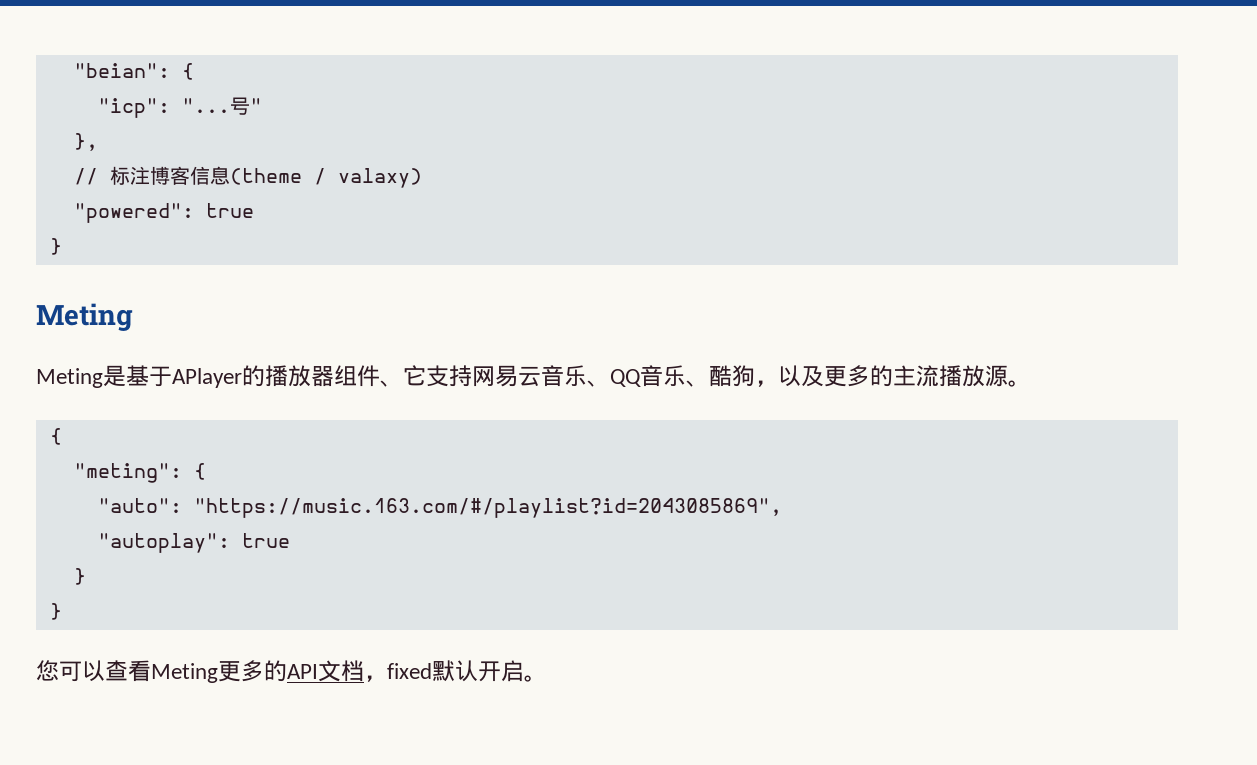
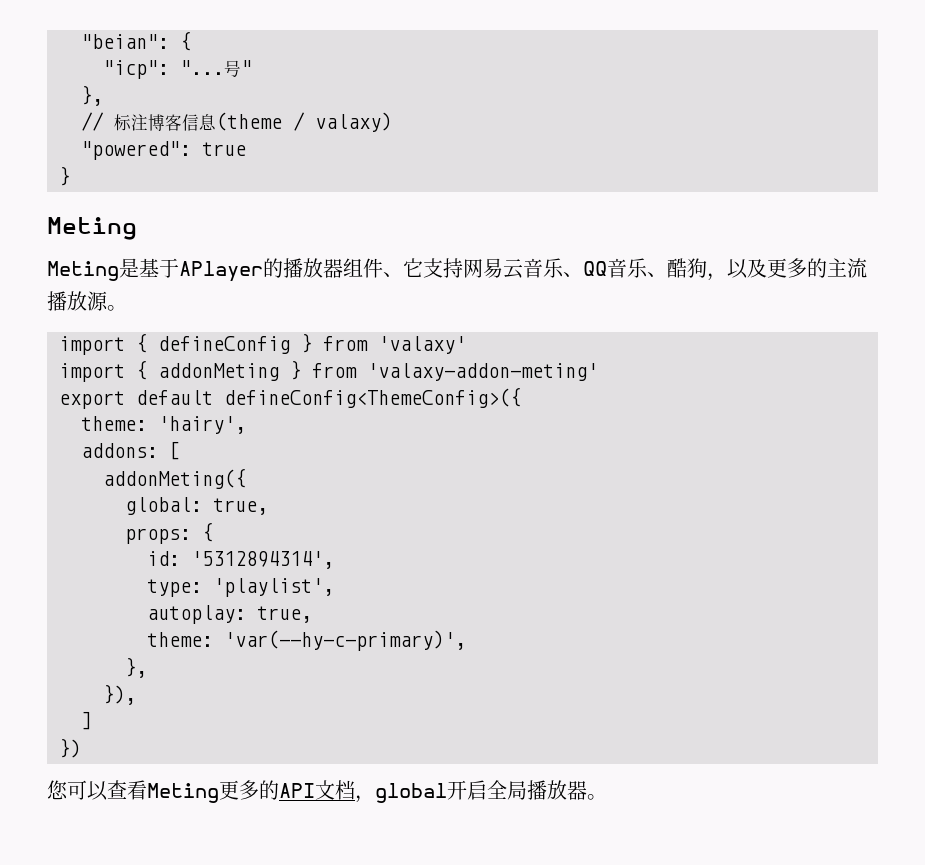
  Meting是基于APlayer的播放器组件、它支持网易云音乐、QQ音乐、酷狗，以及更多的主流播放源。
- {
- "meting": {
- "auto": "https://music.163.com/#/playlist?id=2043085869",
- "autoplay": true
- }
- }
+ import { defineConfig } from 'valaxy'
+ import { addonMeting } from 'valaxy-addon-meting'
+ export default defineConfig<ThemeConfig>({
+ theme: 'hairy',
+ addons: [
+ addonMeting({
+ global: true,
+ props: {
+ id: '5312894314',
+ type: 'playlist',
+ autoplay: true,
+ theme: 'var(--hy-c-primary)',
+ },
+ }),
+ ]
+ })
- 您可以查看Meting更多的API文档，fixed默认开启。
+ 您可以查看Meting更多的API文档，global开启全局播放器。

